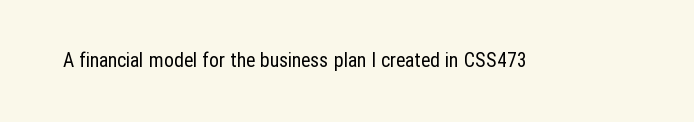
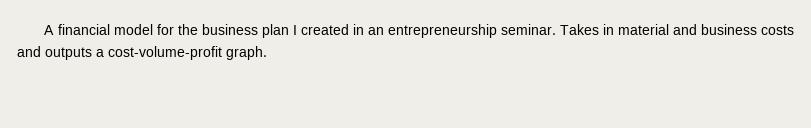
- A financial model for the business plan I created in CSS473
+ A financial model for the business plan I created in an entrepreneurship seminar. Takes in material and business costs and outputs a cost-volume-profit graph.

